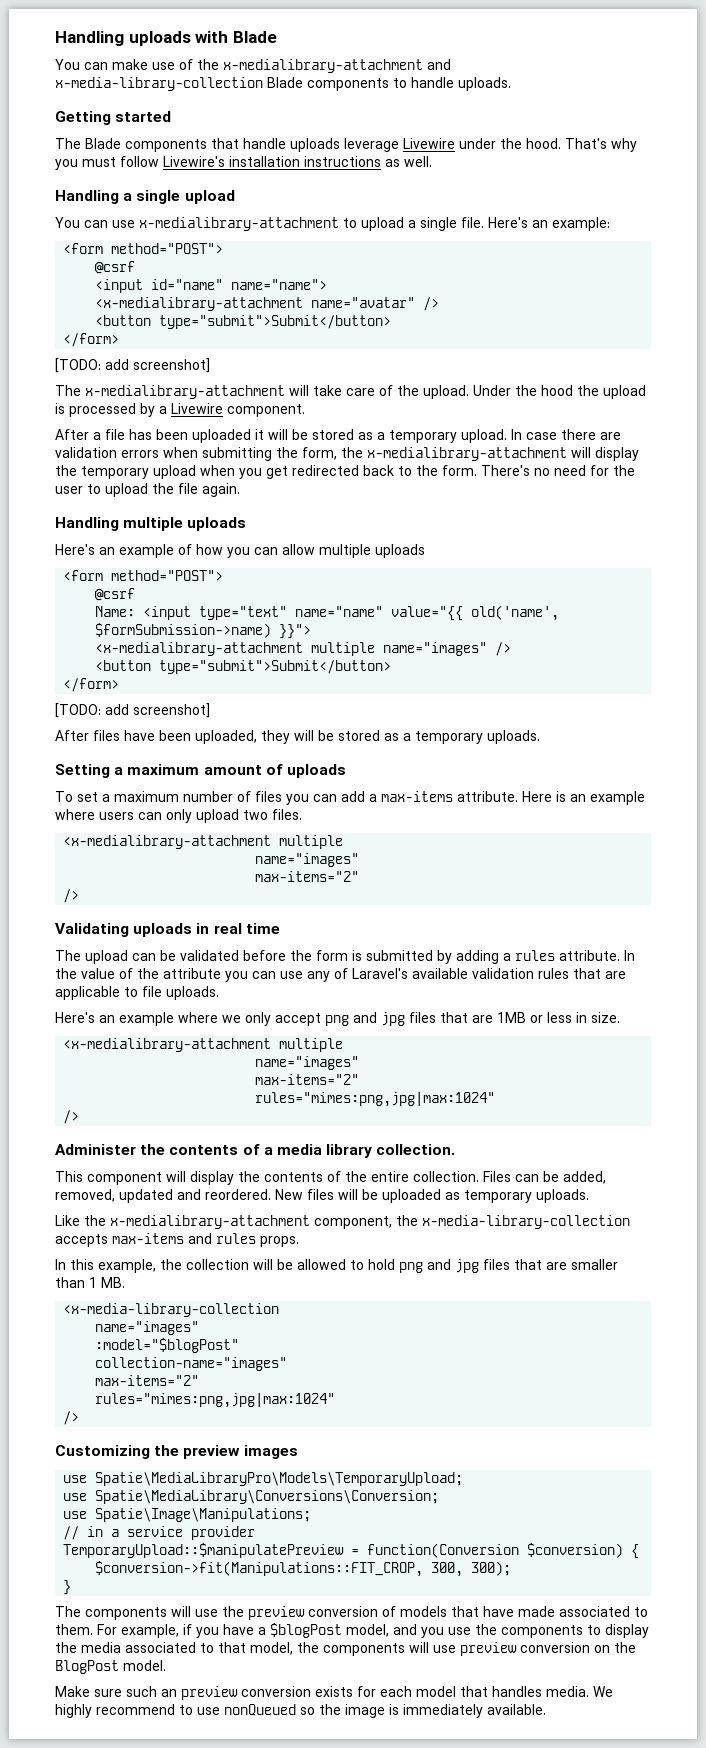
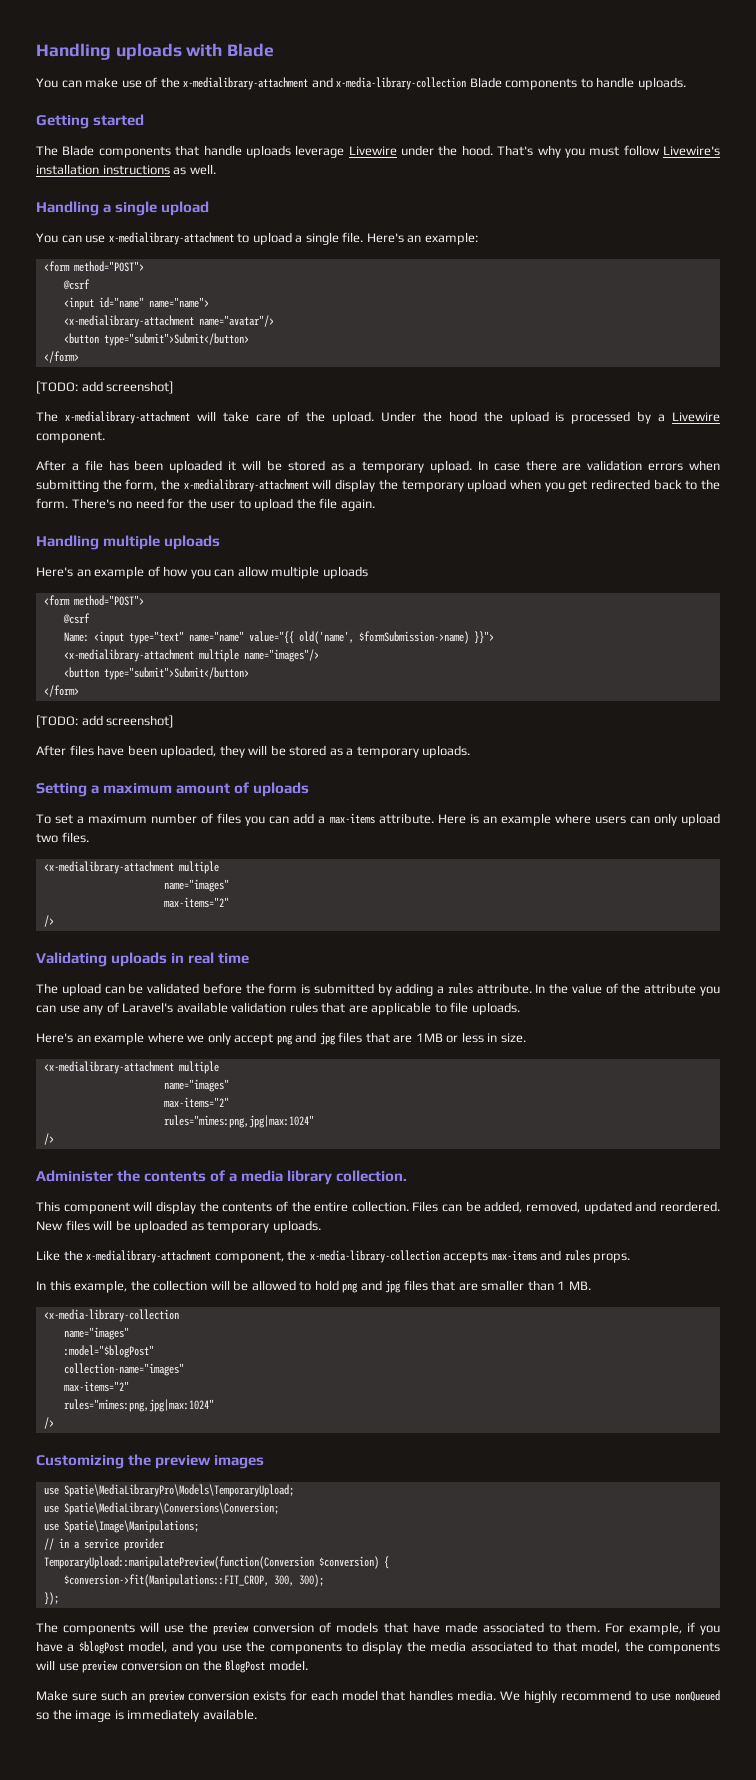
- <x-medialibrary-attachment name="avatar" />
+ <x-medialibrary-attachment name="avatar"/>
- <x-medialibrary-attachment multiple name="images" />
+ <x-medialibrary-attachment multiple name="images"/>
- TemporaryUpload::$manipulatePreview = function(Conversion $conversion) {
+ TemporaryUpload::manipulatePreview(function(Conversion $conversion) {
- }
+ });

